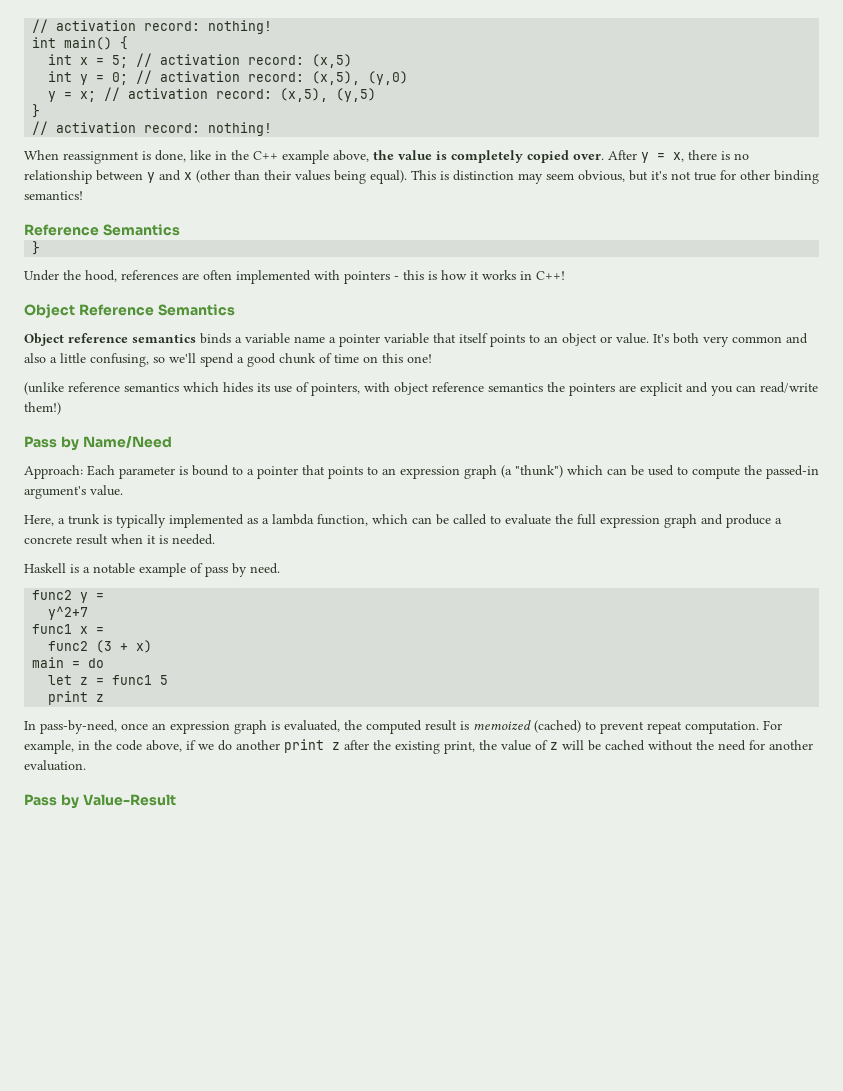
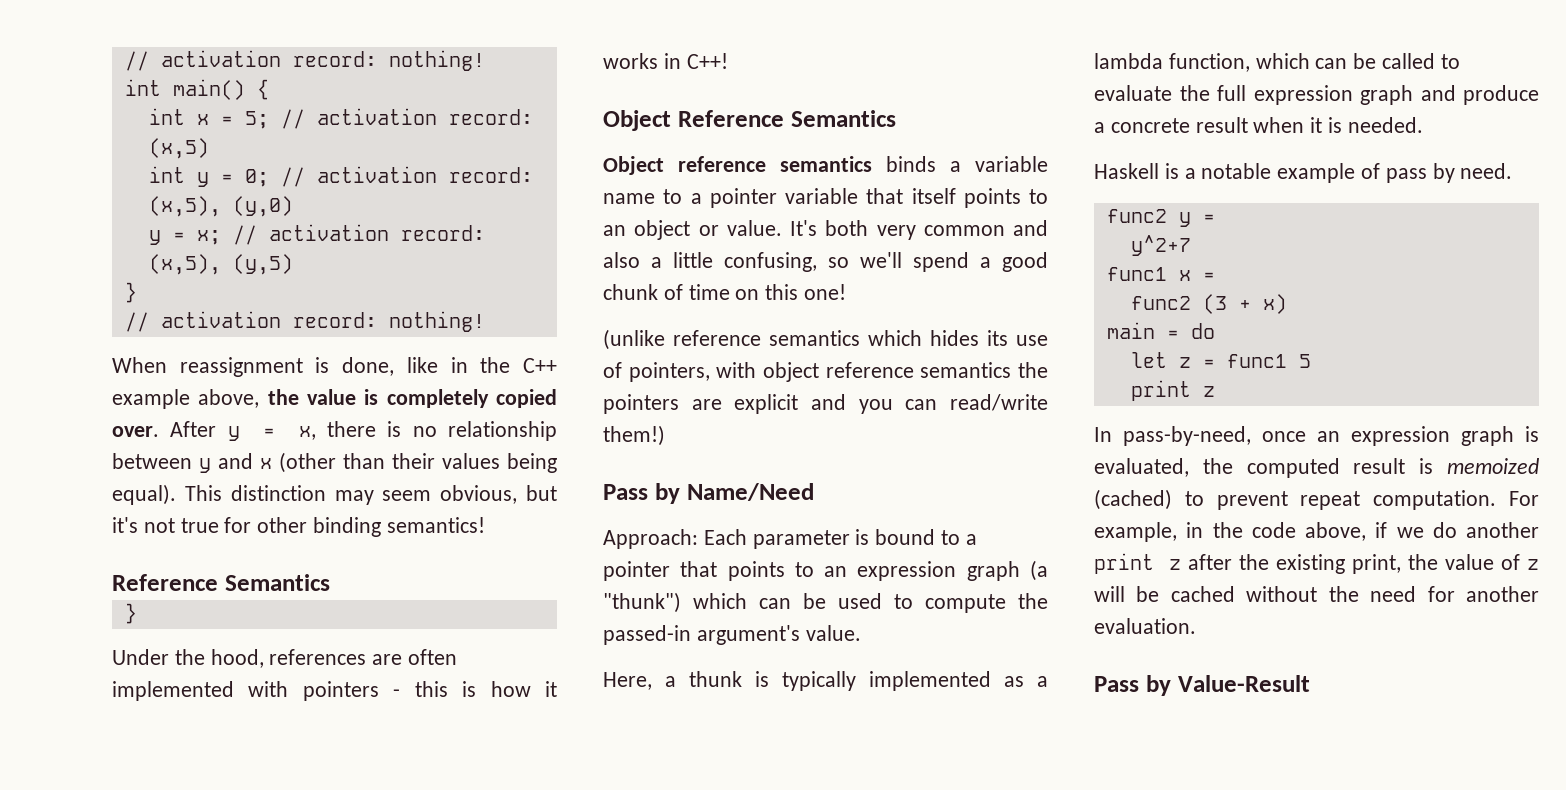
- This is distinction may seem obvious, but it's not true for other binding semantics!
+ This distinction may seem obvious, but it's not true for other binding semantics!
- Object reference semantics binds a variable name a pointer variable that itself points to an object or value.
+ Object reference semantics binds a variable name to a pointer variable that itself points to an object or value.
- Here, a trunk is typically implemented as a lambda function, which can be called to evaluate the full expression graph and produce a concrete result when it is needed.
+ Here, a thunk is typically implemented as a lambda function, which can be called to evaluate the full expression graph and produce a concrete result when it is needed.

